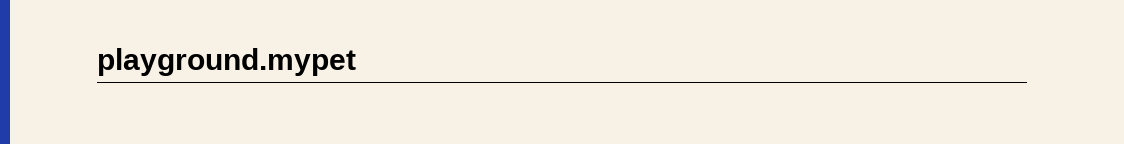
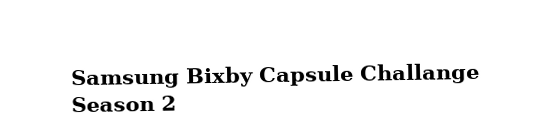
- playground.mypet
+ Samsung Bixby Capsule Challange Season 2

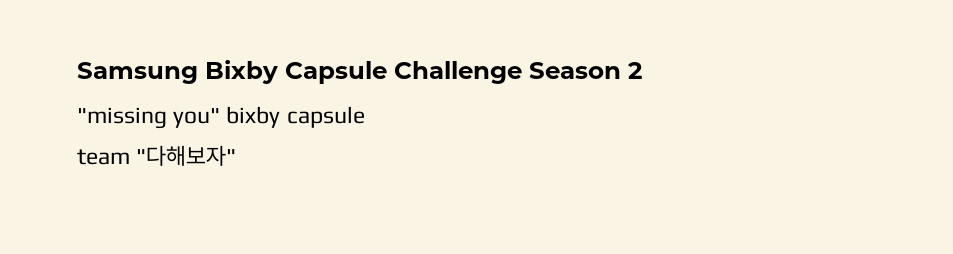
- Samsung Bixby Capsule Challange Season 2
+ Samsung Bixby Capsule Challenge Season 2
+ "missing you" bixby capsule
+ team "다해보자"

